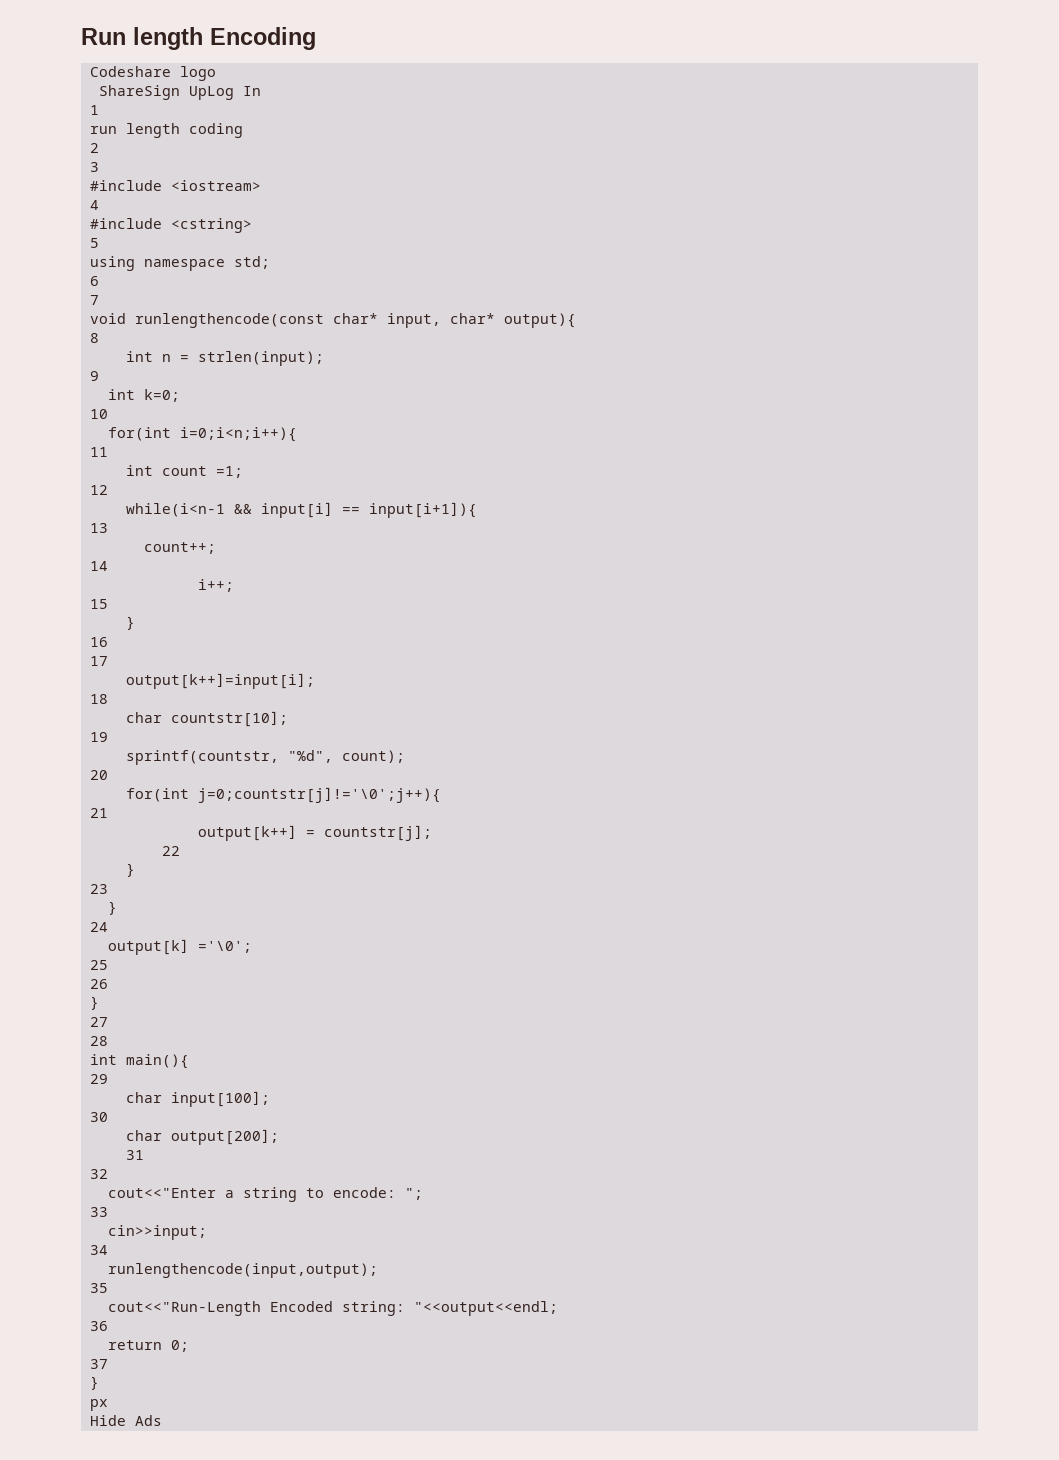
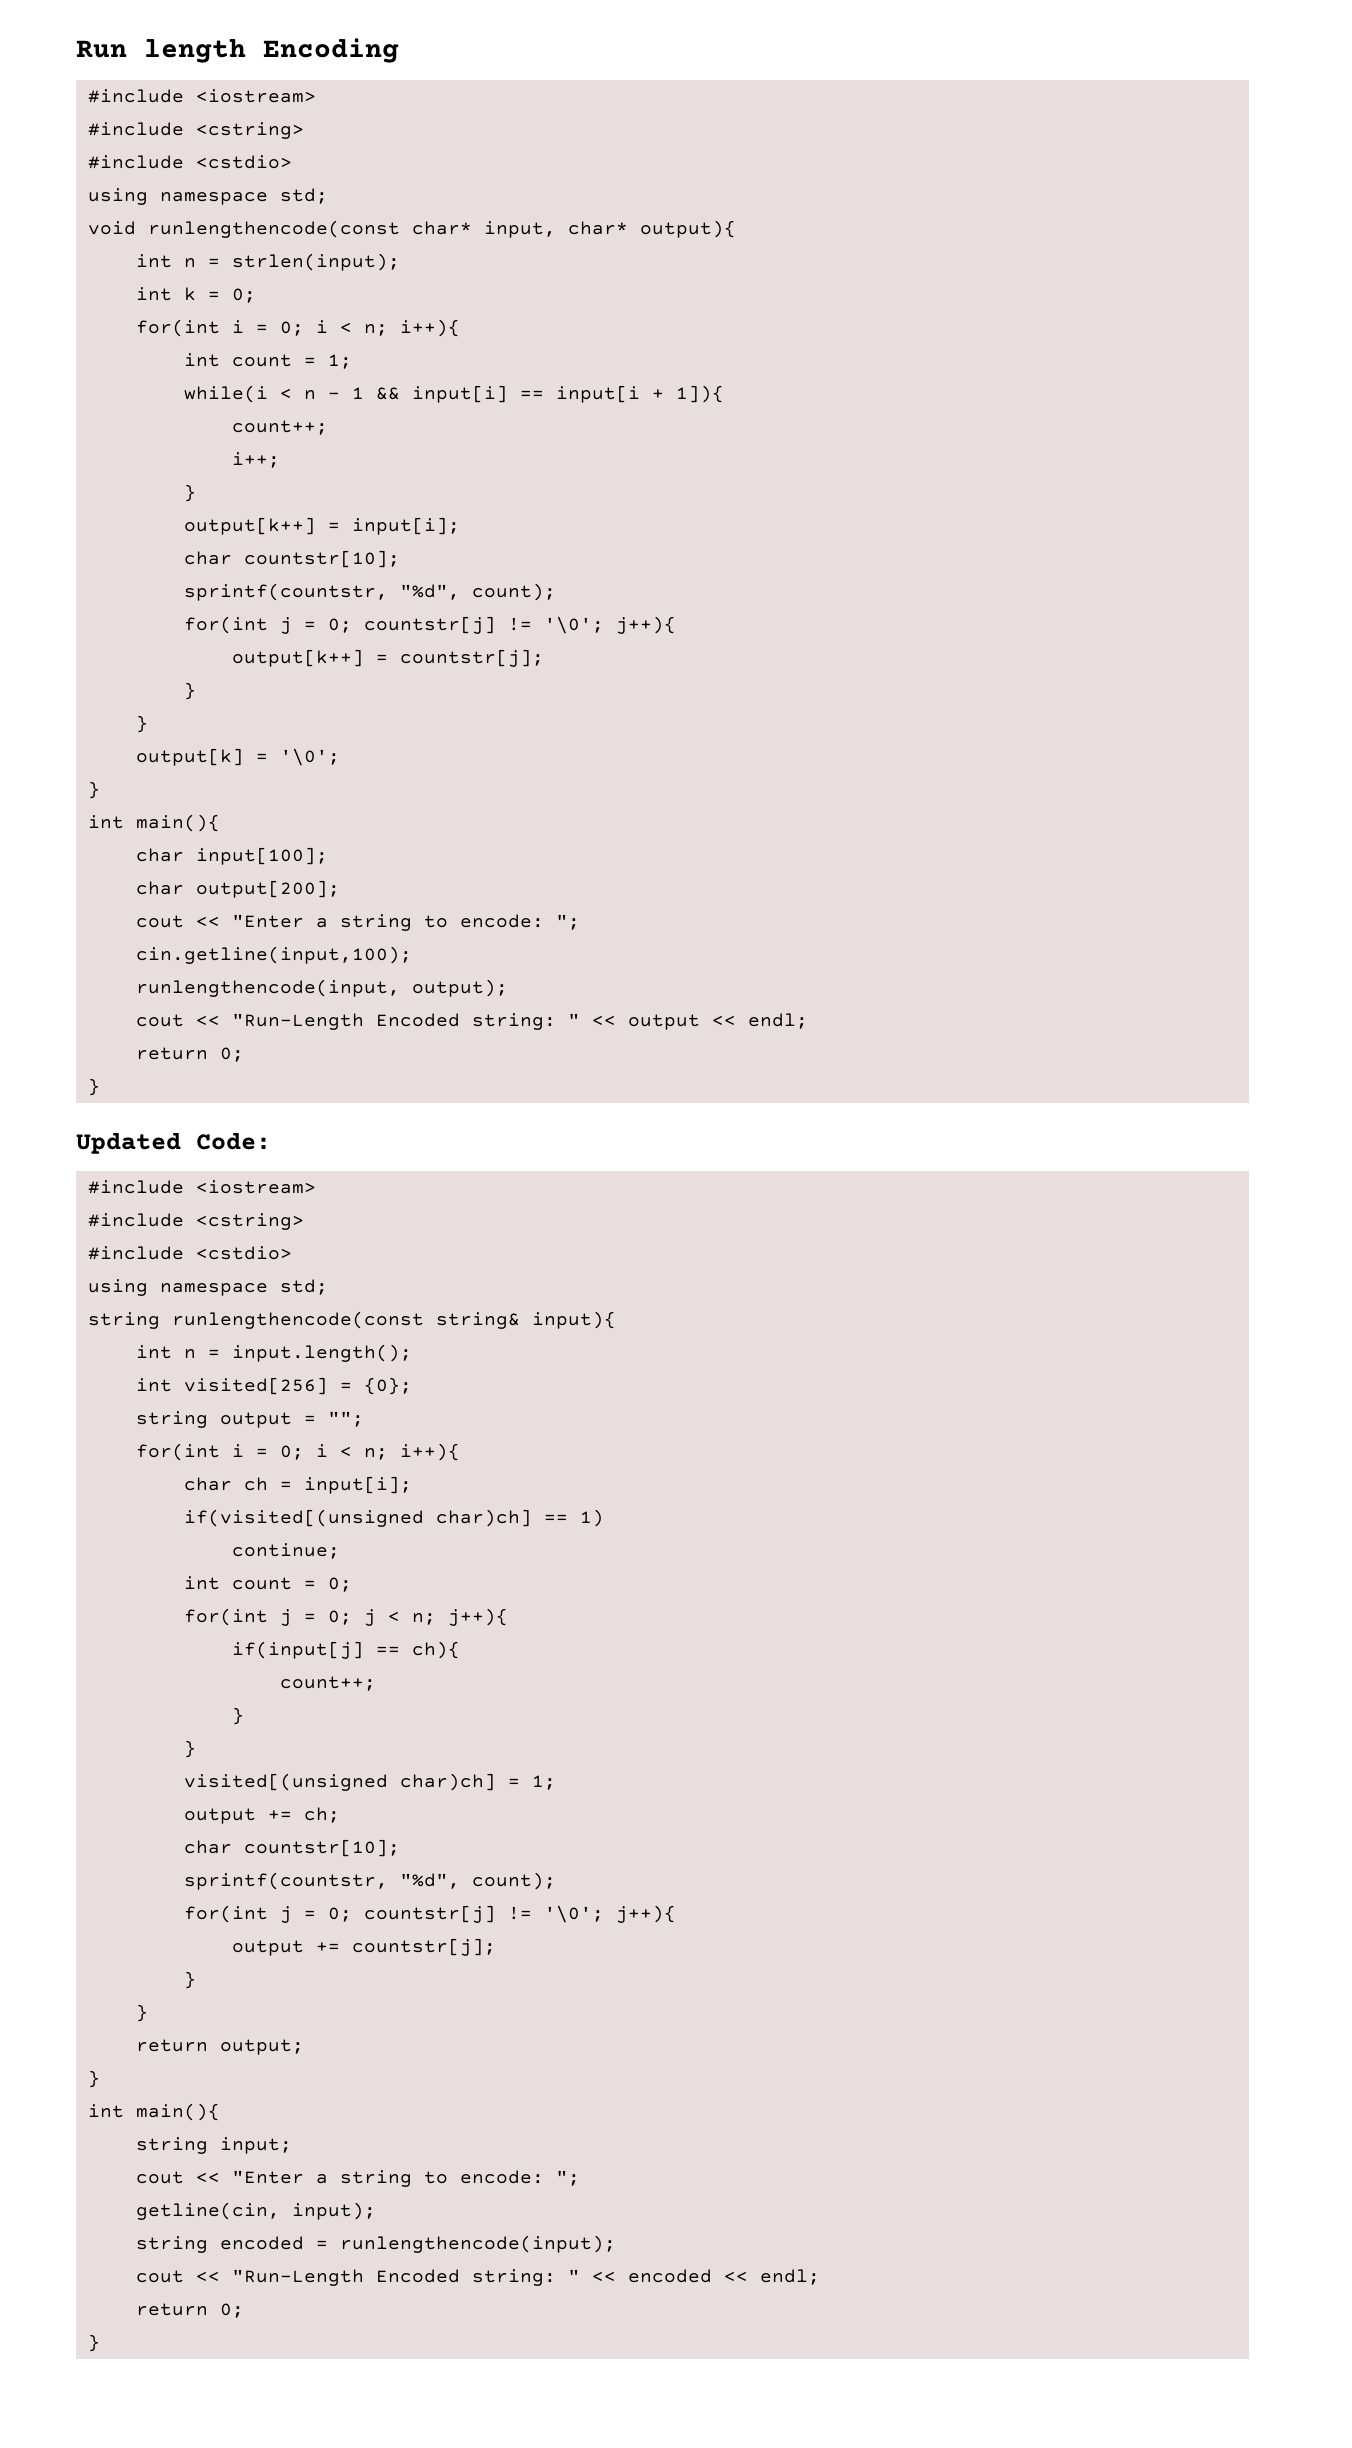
  Run length Encoding
- Codeshare logo
- ShareSign UpLog In
- 1
- run length coding
- 2
- 3
  #include <iostream>
- 4
  #include <cstring>
- 5
+ #include <cstdio>
  using namespace std;
- 6
- 7
- 8
- 9
- int k=0;
- 10
- for(int i=0;i<n;i++){
- 11
- int count =1;
- 12
- while(i<n-1 && input[i] == input[i+1]){
- 13
+ int k = 0;
+ for(int i = 0; i < n; i++){
+ int count = 1;
+ while(i < n - 1 && input[i] == input[i + 1]){
  count++;
- 14
  i++;
- 15
  }
- 16
- 17
- output[k++]=input[i];
- 18
+ output[k++] = input[i];
  char countstr[10];
- 19
  sprintf(countstr, "%d", count);
- 20
- for(int j=0;countstr[j]!='\0';j++){
- 21
+ for(int j = 0; countstr[j] != '\0'; j++){
  output[k++] = countstr[j];
- 22
  }
- 23
  }
- 24
- output[k] ='\0';
- 25
- 26
+ output[k] = '\0';
  }
- 27
- 28
  int main(){
- 29
- 30
  char output[200];
- 31
- 32
- cout<<"Enter a string to encode: ";
- 33
- cin>>input;
- 34
- runlengthencode(input,output);
- 35
- cout<<"Run-Length Encoded string: "<<output<<endl;
- 36
+ cout << "Enter a string to encode: ";
+ cin.getline(input,100);
+ runlengthencode(input, output);
+ cout << "Run-Length Encoded string: " << output << endl;
  return 0;
- 37
  }
- px
- Hide Ads
+ Updated Code:
+ #include <iostream>
+ #include <cstring>
+ #include <cstdio>
+ using namespace std;
+ string runlengthencode(const string& input){
+ int n = input.length();
+ int visited[256] = {0};
+ string output = "";
+ for(int i = 0; i < n; i++){
+ char ch = input[i];
+ if(visited[(unsigned char)ch] == 1)
+ continue;
+ int count = 0;
+ for(int j = 0; j < n; j++){
+ if(input[j] == ch){
+ count++;
+ }
+ }
+ visited[(unsigned char)ch] = 1;
+ output += ch;
+ char countstr[10];
+ sprintf(countstr, "%d", count);
+ for(int j = 0; countstr[j] != '\0'; j++){
+ output += countstr[j];
+ }
+ }
+ return output;
+ }
+ int main(){
+ string input;
+ cout << "Enter a string to encode: ";
+ getline(cin, input);
+ string encoded = runlengthencode(input);
+ cout << "Run-Length Encoded string: " << encoded << endl;
+ return 0;
+ }

